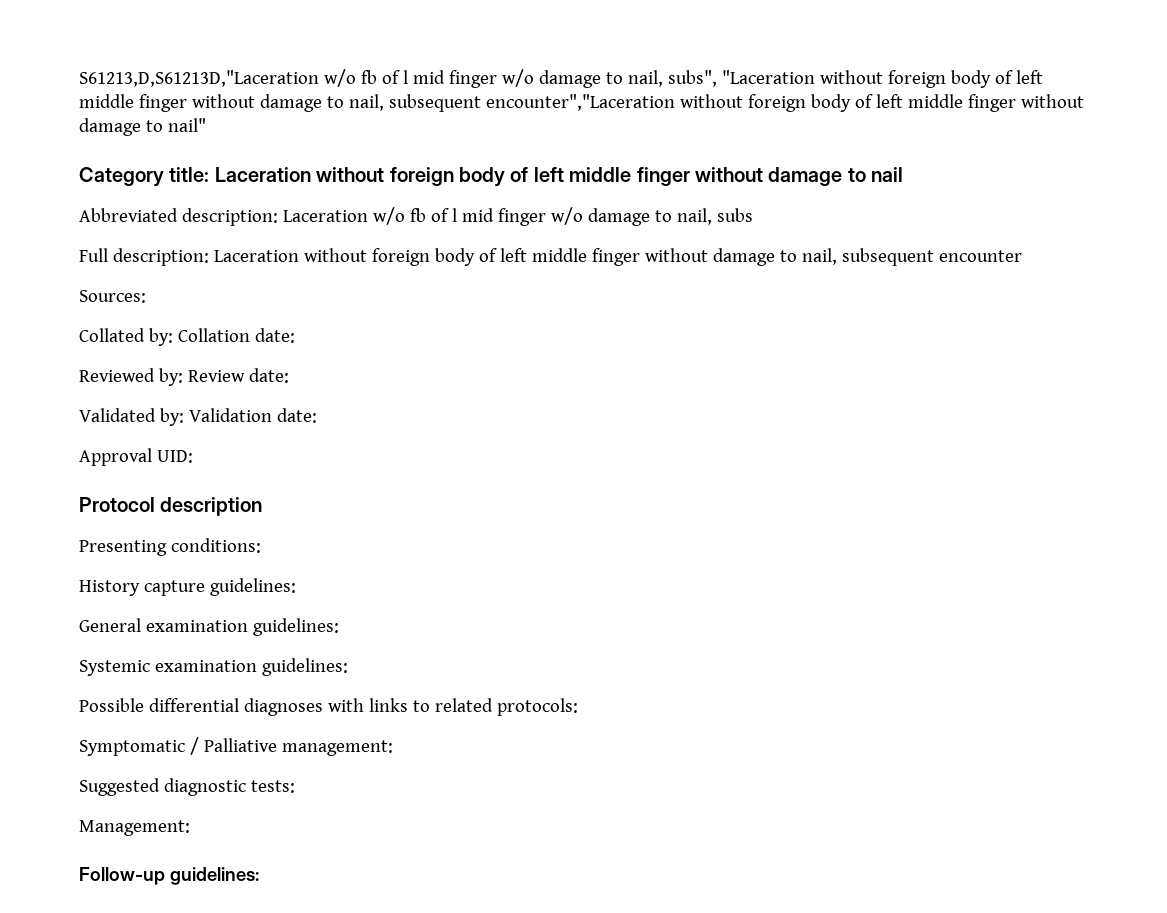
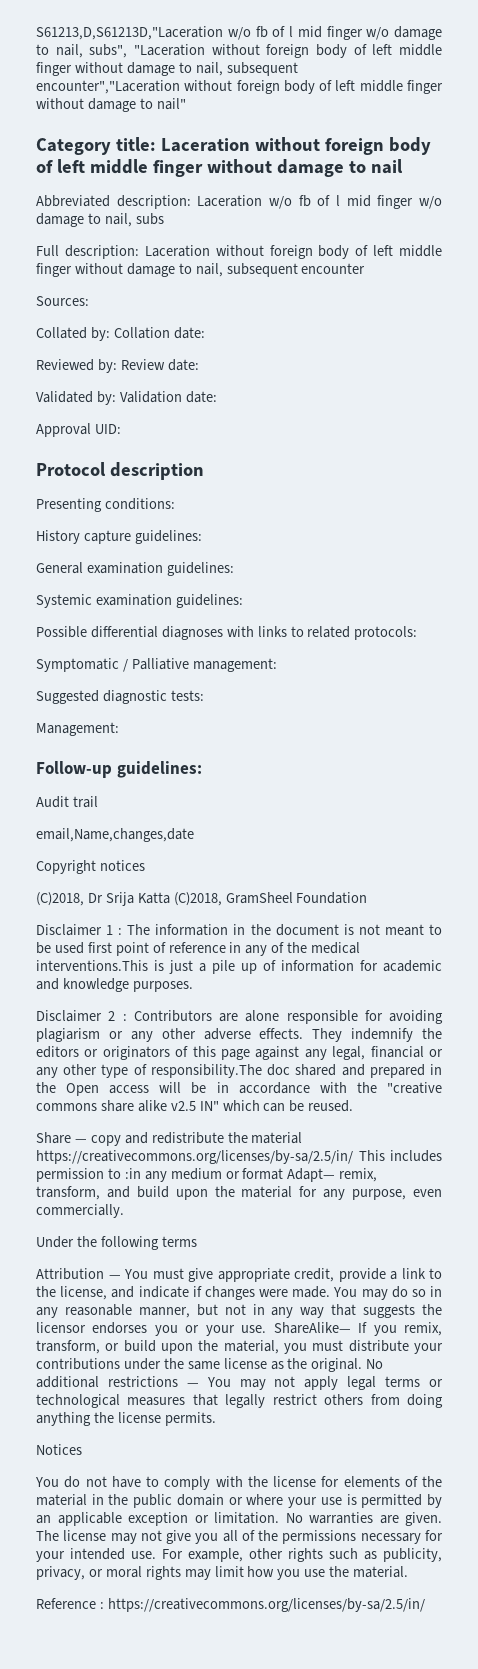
+ Audit trail
+ email,Name,changes,date
+ Copyright notices
+ (C)2018, Dr Srija Katta (C)2018, GramSheel Foundation
+ Disclaimer 1 : The information in the document is not meant to be used first point of reference in any of the medical interventions.This is just a pile up of information for academic and knowledge purposes.
+ Disclaimer 2 : Contributors are alone responsible for avoiding plagiarism or any other adverse effects. They indemnify the editors or originators of this page against any legal, financial or any other type of responsibility.The doc shared and prepared in the Open access will be in accordance with the "creative commons share alike v2.5 IN" which can be reused.
+ Share — copy and redistribute the material https://creativecommons.org/licenses/by-sa/2.5/in/ This includes permission to :in any medium or format Adapt— remix, transform, and build upon the material for any purpose, even commercially.
+ Under the following terms
+ Attribution — You must give appropriate credit, provide a link to the license, and indicate if changes were made. You may do so in any reasonable manner, but not in any way that suggests the licensor endorses you or your use. ShareAlike— If you remix, transform, or build upon the material, you must distribute your contributions under the same license as the original. No additional restrictions — You may not apply legal terms or technological measures that legally restrict others from doing anything the license permits.
+ Notices
+ You do not have to comply with the license for elements of the material in the public domain or where your use is permitted by an applicable exception or limitation. No warranties are given. The license may not give you all of the permissions necessary for your intended use. For example, other rights such as publicity, privacy, or moral rights may limit how you use the material.
+ Reference : https://creativecommons.org/licenses/by-sa/2.5/in/

